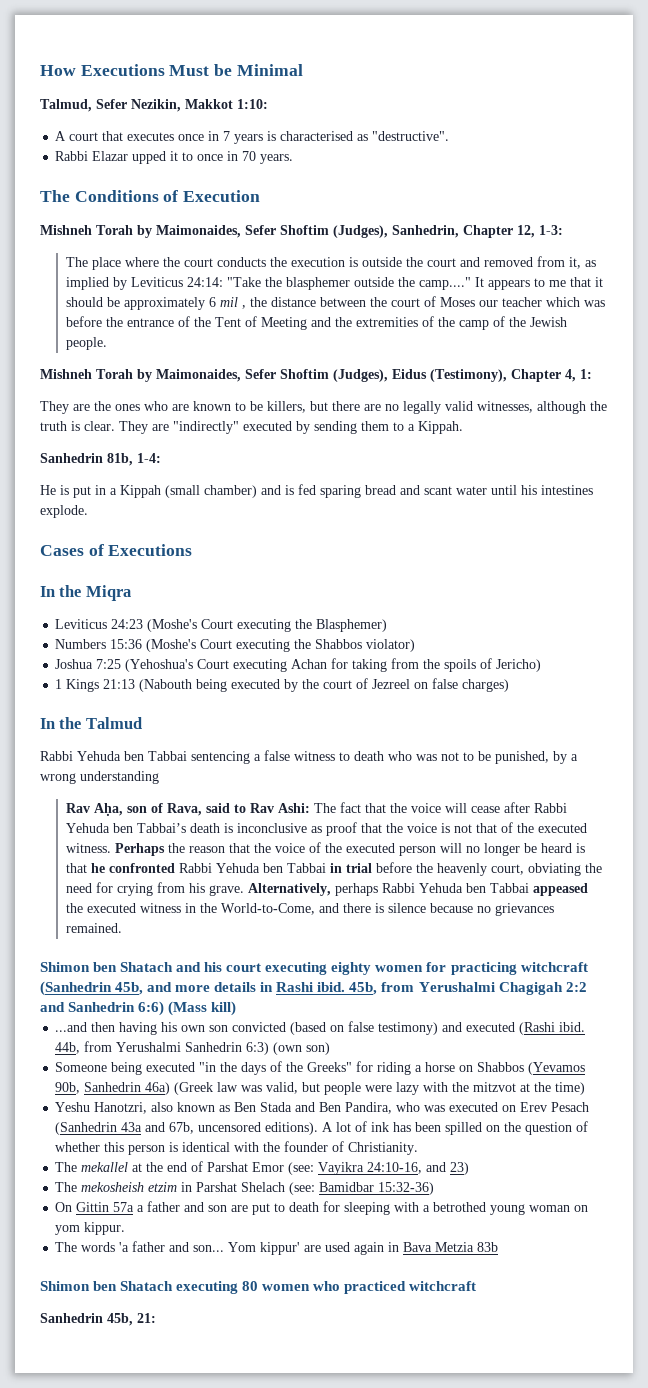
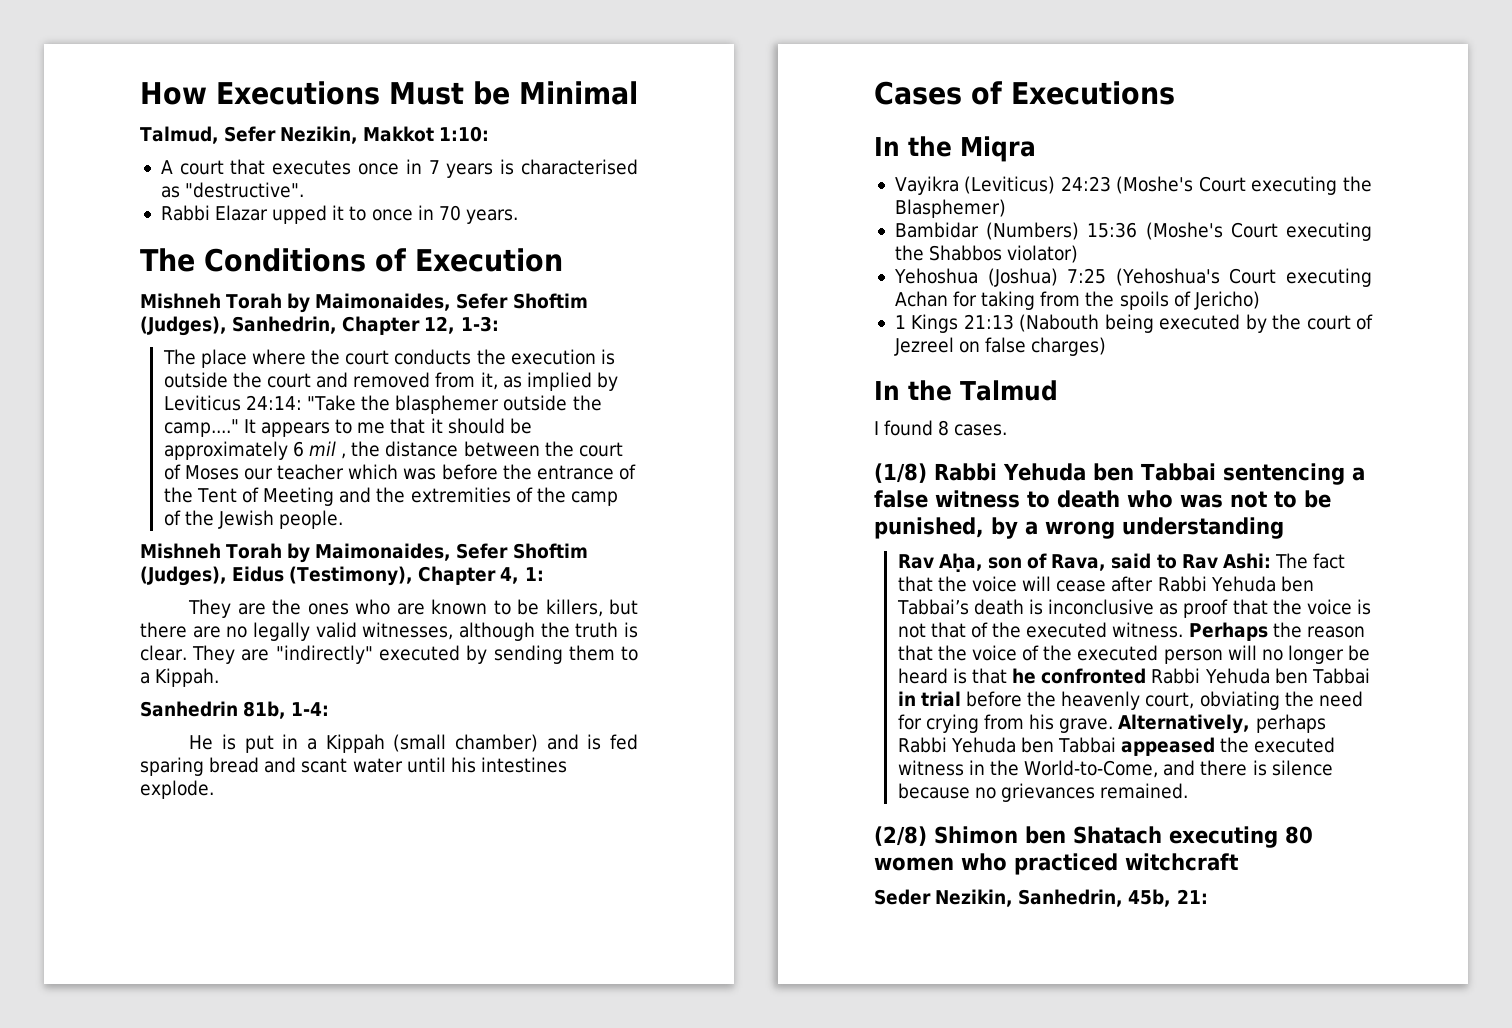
- Leviticus 24:23 (Moshe's Court executing the Blasphemer)
+ Vayikra (Leviticus) 24:23 (Moshe's Court executing the Blasphemer)
- Numbers 15:36 (Moshe's Court executing the Shabbos violator)
+ Bambidar (Numbers) 15:36 (Moshe's Court executing the Shabbos violator)
- Joshua 7:25 (Yehoshua's Court executing Achan for taking from the spoils of Jericho)
+ Yehoshua (Joshua) 7:25 (Yehoshua's Court executing Achan for taking from the spoils of Jericho)
- Rabbi Yehuda ben Tabbai sentencing a false witness to death who was not to be punished, by a wrong understanding
+ I found 8 cases.
+ (1/8) Rabbi Yehuda ben Tabbai sentencing a false witness to death who was not to be punished, by a wrong understanding
- Shimon ben Shatach and his court executing eighty women for practicing witchcraft (Sanhedrin 45b, and more details in Rashi ibid. 45b, from Yerushalmi Chagigah 2:2 and Sanhedrin 6:6) (Mass kill)
- ...and then having his own son convicted (based on false testimony) and executed (Rashi ibid. 44b, from Yerushalmi Sanhedrin 6:3) (own son)
- Someone being executed "in the days of the Greeks" for riding a horse on Shabbos (Yevamos 90b, Sanhedrin 46a) (Greek law was valid, but people were lazy with the mitzvot at the time)
- Yeshu Hanotzri, also known as Ben Stada and Ben Pandira, who was executed on Erev Pesach (Sanhedrin 43a and 67b, uncensored editions). A lot of ink has been spilled on the question of whether this person is identical with the founder of Christianity.
- The mekallel at the end of Parshat Emor (see: Vayikra 24:10-16, and 23)
- The mekosheish etzim in Parshat Shelach (see: Bamidbar 15:32-36)
- On Gittin 57a a father and son are put to death for sleeping with a betrothed young woman on yom kippur.
- The words 'a father and son... Yom kippur' are used again in Bava Metzia 83b
- Shimon ben Shatach executing 80 women who practiced witchcraft
+ (2/8) Shimon ben Shatach executing 80 women who practiced witchcraft
- Sanhedrin 45b, 21:
+ Seder Nezikin, Sanhedrin, 45b, 21:

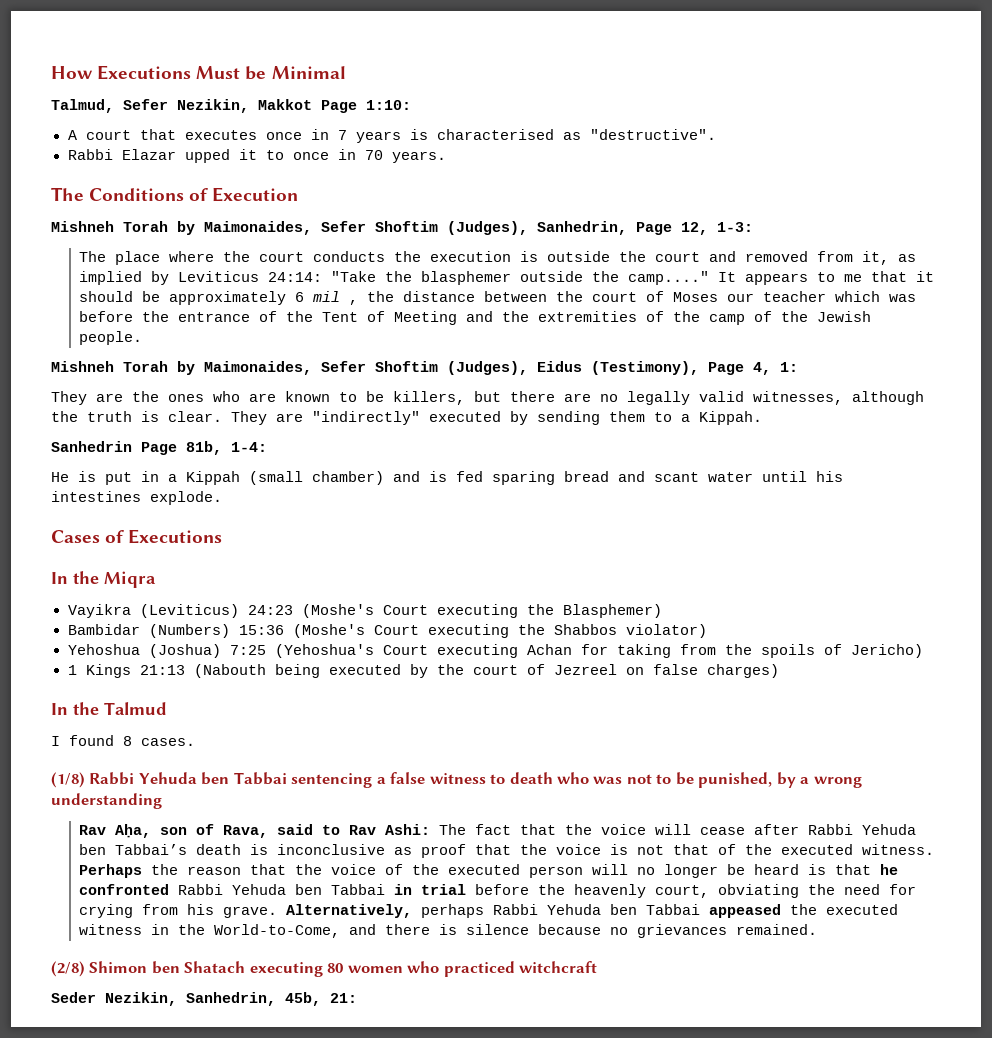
- Talmud, Sefer Nezikin, Makkot 1:10:
+ Talmud, Sefer Nezikin, Makkot Page 1:10:
- Mishneh Torah by Maimonaides, Sefer Shoftim (Judges), Sanhedrin, Chapter 12, 1-3:
+ Mishneh Torah by Maimonaides, Sefer Shoftim (Judges), Sanhedrin, Page 12, 1-3:
- Mishneh Torah by Maimonaides, Sefer Shoftim (Judges), Eidus (Testimony), Chapter 4, 1:
+ Mishneh Torah by Maimonaides, Sefer Shoftim (Judges), Eidus (Testimony), Page 4, 1:
- Sanhedrin 81b, 1-4:
+ Sanhedrin Page 81b, 1-4:

